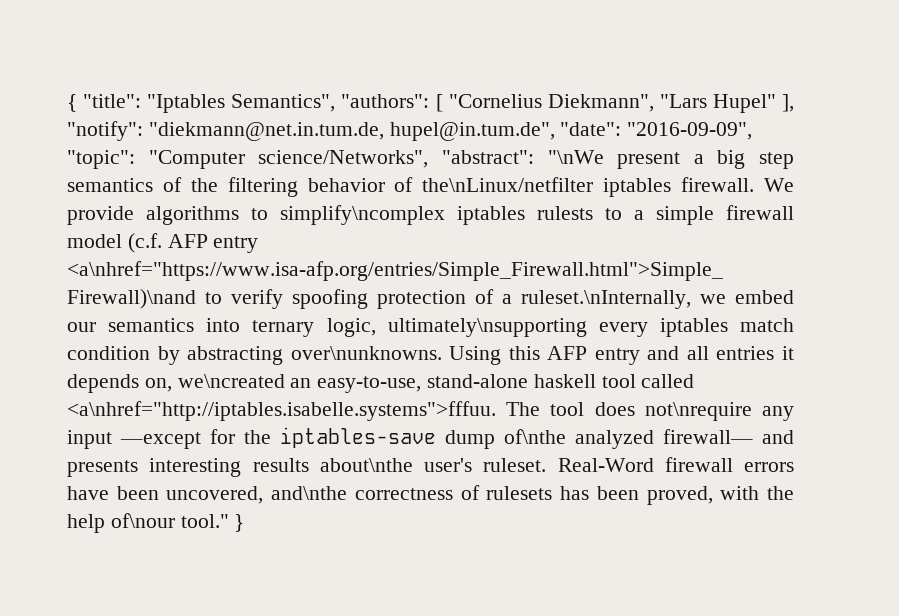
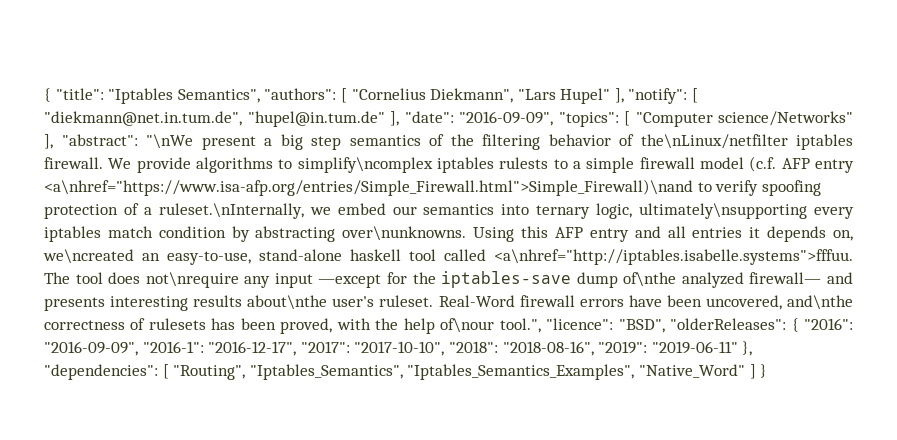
- { "title": "Iptables Semantics", "authors": [ "Cornelius Diekmann", "Lars Hupel" ], "notify": "diekmann@net.in.tum.de, hupel@in.tum.de", "date": "2016-09-09", "topic": "Computer science/Networks", "abstract": "\nWe present a big step semantics of the filtering behavior of the\nLinux/netfilter iptables firewall.
+ { "title": "Iptables Semantics", "authors": [ "Cornelius Diekmann", "Lars Hupel" ], "notify": [ "diekmann@net.in.tum.de", "hupel@in.tum.de" ], "date": "2016-09-09", "topics": [ "Computer science/Networks" ], "abstract": "\nWe present a big step semantics of the filtering behavior of the\nLinux/netfilter iptables firewall.
- Real-Word firewall errors have been uncovered, and\nthe correctness of rulesets has been proved, with the help of\nour tool." }
+ Real-Word firewall errors have been uncovered, and\nthe correctness of rulesets has been proved, with the help of\nour tool.", "licence": "BSD", "olderReleases": { "2016": "2016-09-09", "2016-1": "2016-12-17", "2017": "2017-10-10", "2018": "2018-08-16", "2019": "2019-06-11" }, "dependencies": [ "Routing", "Iptables_Semantics", "Iptables_Semantics_Examples", "Native_Word" ] }

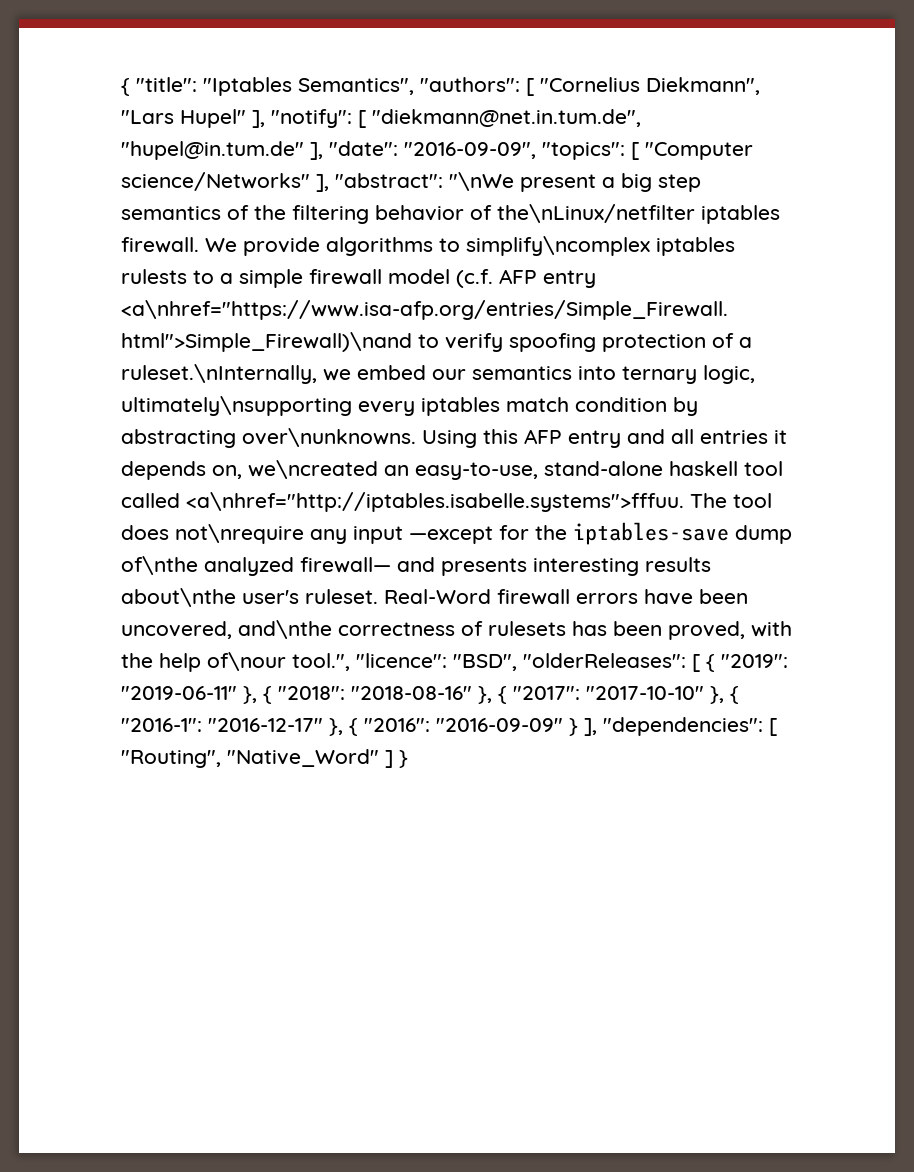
- Real-Word firewall errors have been uncovered, and\nthe correctness of rulesets has been proved, with the help of\nour tool.", "licence": "BSD", "olderReleases": { "2016": "2016-09-09", "2016-1": "2016-12-17", "2017": "2017-10-10", "2018": "2018-08-16", "2019": "2019-06-11" }, "dependencies": [ "Routing", "Iptables_Semantics", "Iptables_Semantics_Examples", "Native_Word" ] }
+ Real-Word firewall errors have been uncovered, and\nthe correctness of rulesets has been proved, with the help of\nour tool.", "licence": "BSD", "olderReleases": [ { "2019": "2019-06-11" }, { "2018": "2018-08-16" }, { "2017": "2017-10-10" }, { "2016-1": "2016-12-17" }, { "2016": "2016-09-09" } ], "dependencies": [ "Routing", "Native_Word" ] }

